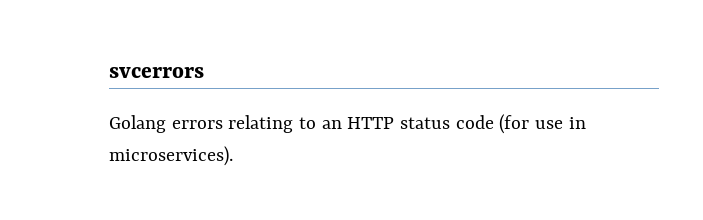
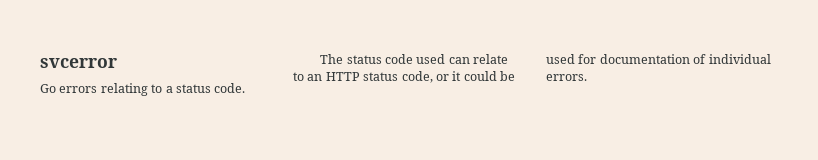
- svcerrors
- Golang errors relating to an HTTP status code (for use in microservices).
+ svcerror
+ Go errors relating to a status code.
+ The status code used can relate to an HTTP status code, or it could be used for documentation of individual errors.

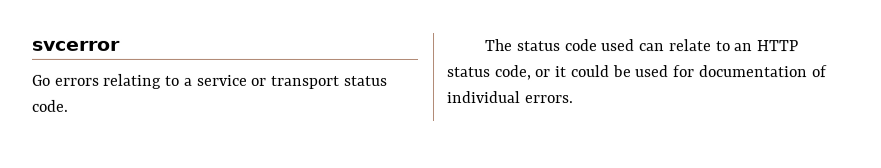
- Go errors relating to a status code.
+ Go errors relating to a service or transport status code.

